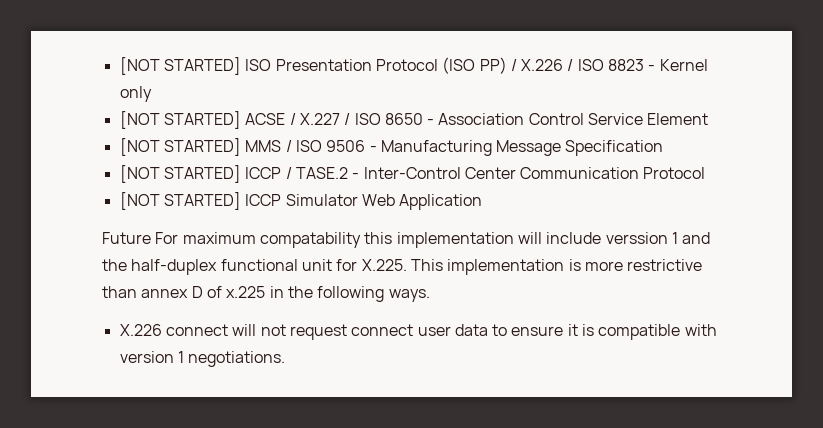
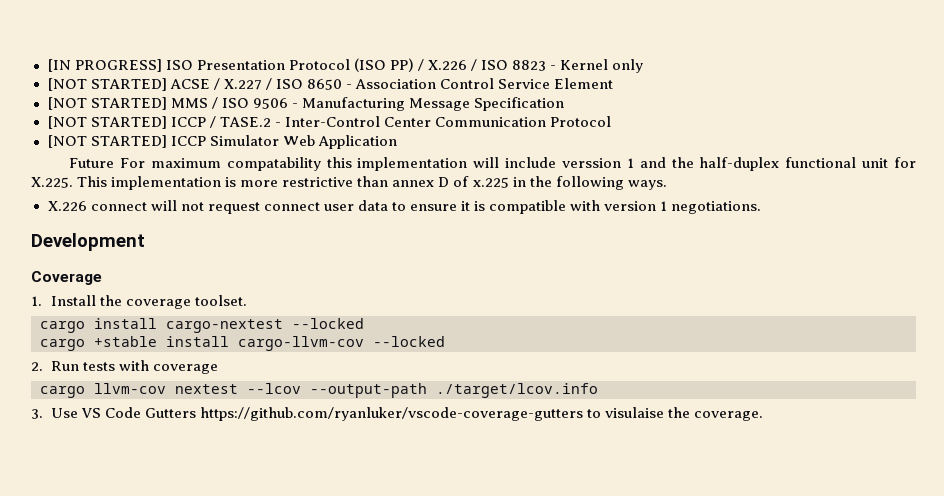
- [NOT STARTED] ISO Presentation Protocol (ISO PP) / X.226 / ISO 8823 - Kernel only
+ [IN PROGRESS] ISO Presentation Protocol (ISO PP) / X.226 / ISO 8823 - Kernel only
+ Development
+ Coverage
+ 1. Install the coverage toolset.
+ cargo install cargo-nextest --locked
+ cargo +stable install cargo-llvm-cov --locked
+ 2. Run tests with coverage
+ cargo llvm-cov nextest --lcov --output-path ./target/lcov.info
+ 3. Use VS Code Gutters https://github.com/ryanluker/vscode-coverage-gutters to visulaise the coverage.

